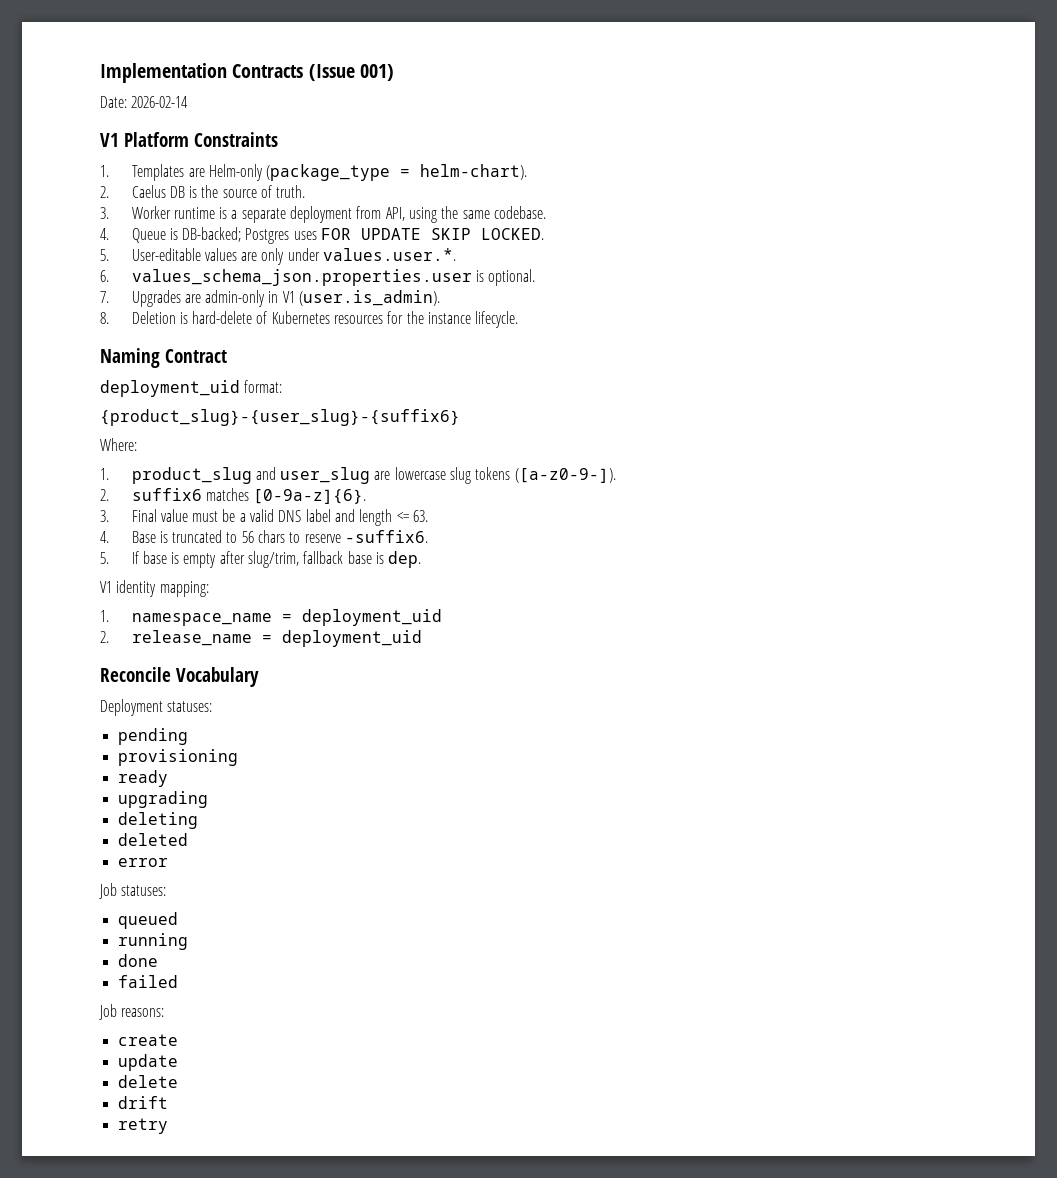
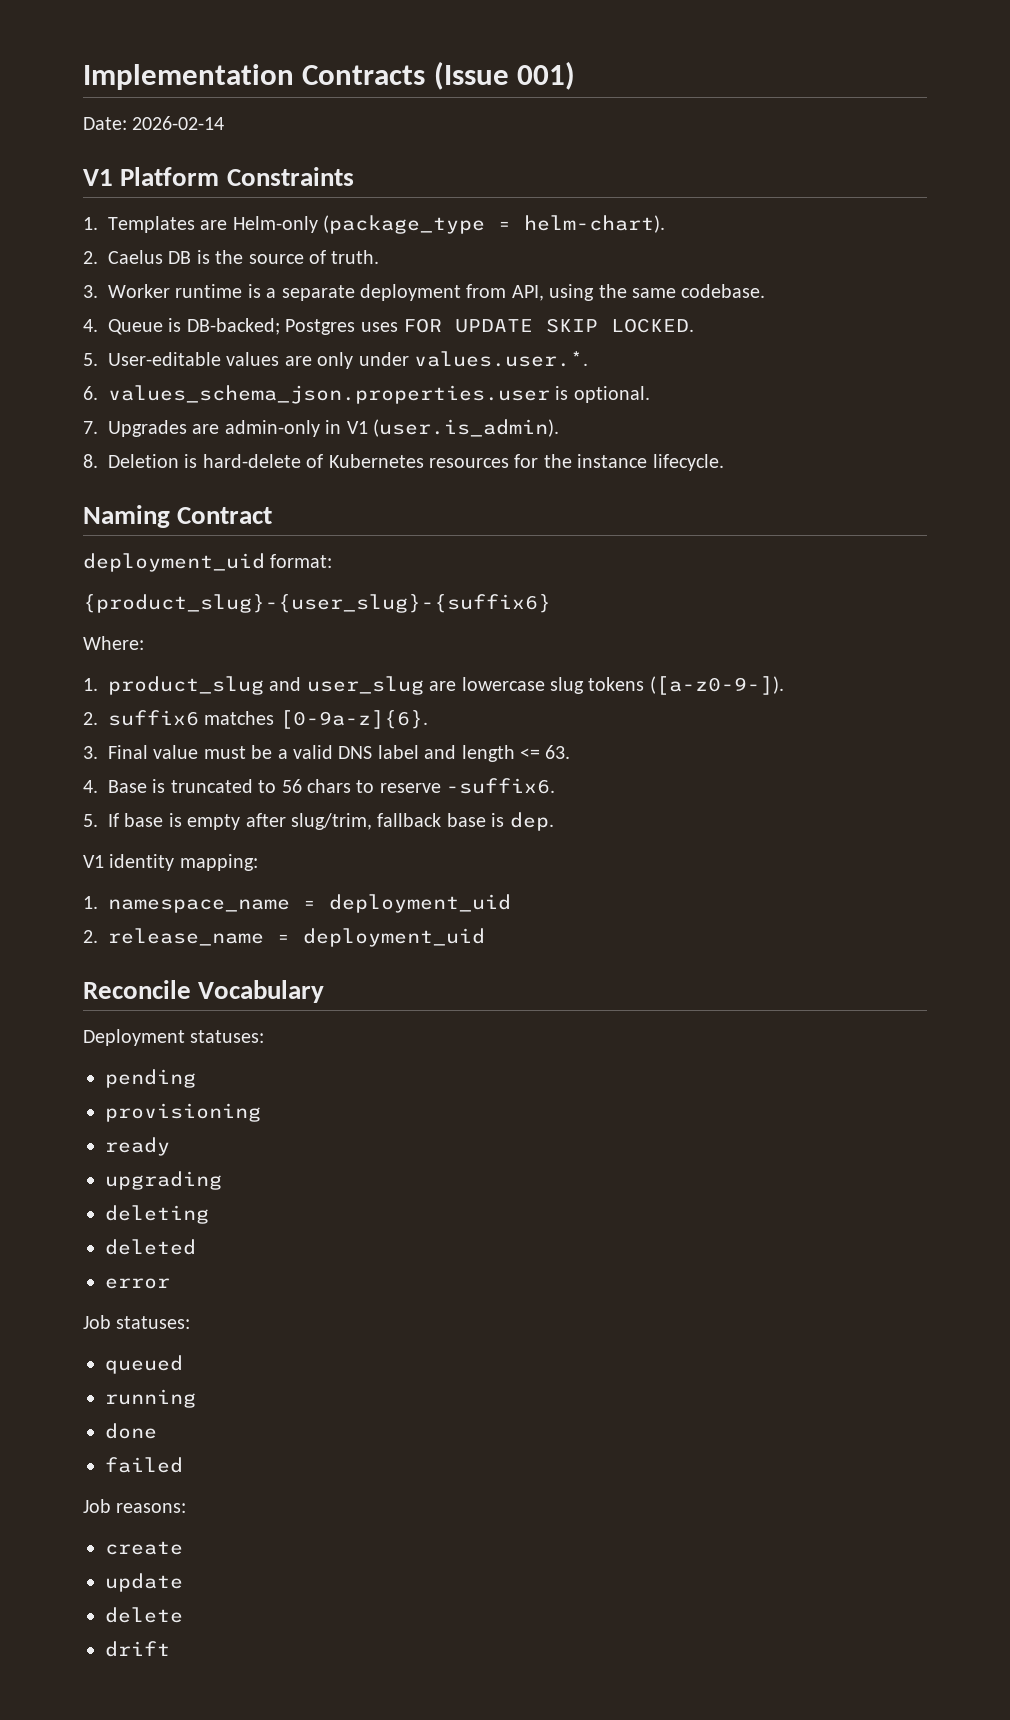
- retry

